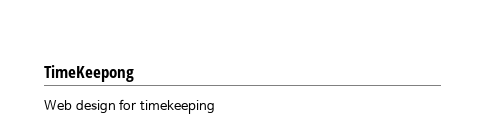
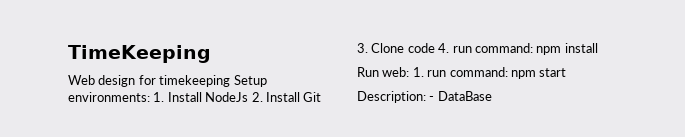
- TimeKeepong
+ TimeKeeping
- Web design for timekeeping
+ Web design for timekeeping Setup environments: 1. Install NodeJs 2. Install Git 3. Clone code 4. run command: npm install
+ Run web: 1. run command: npm start
+ Description: - DataBase

